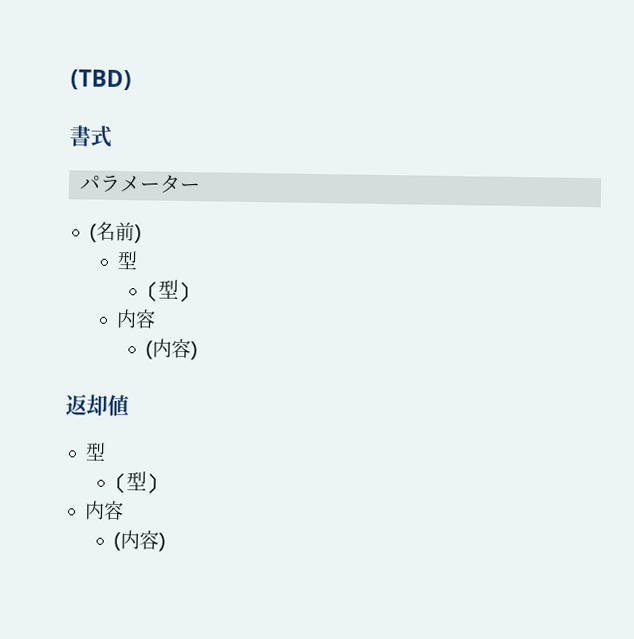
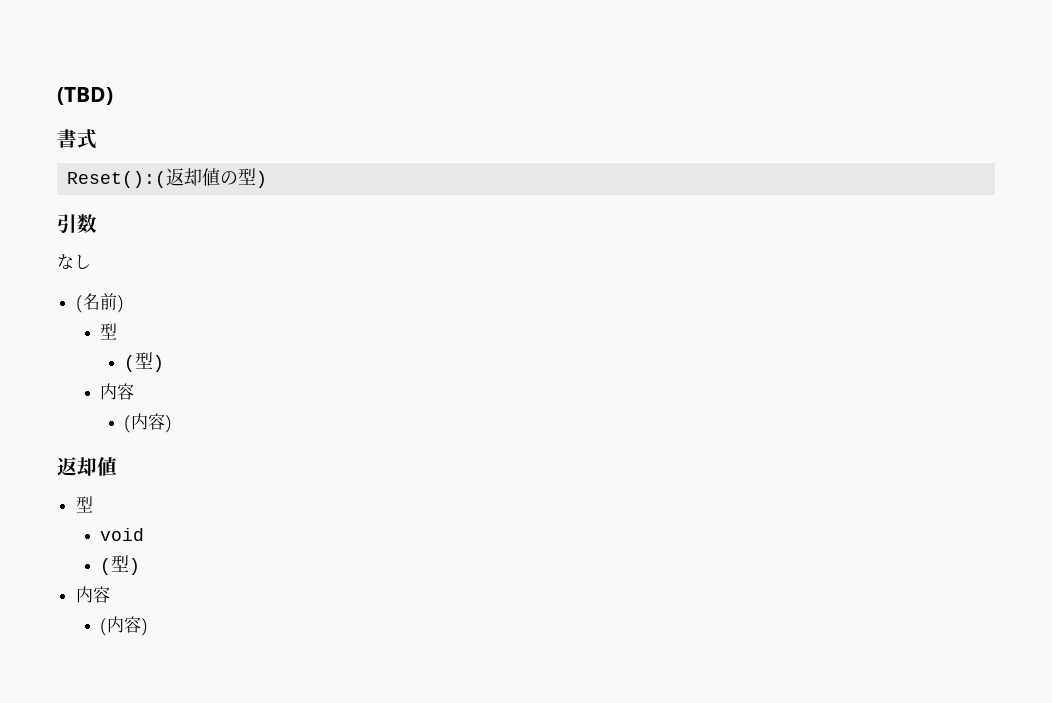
- パラメーター
+ Reset():(返却値の型)
+ 引数
+ なし
+ void

